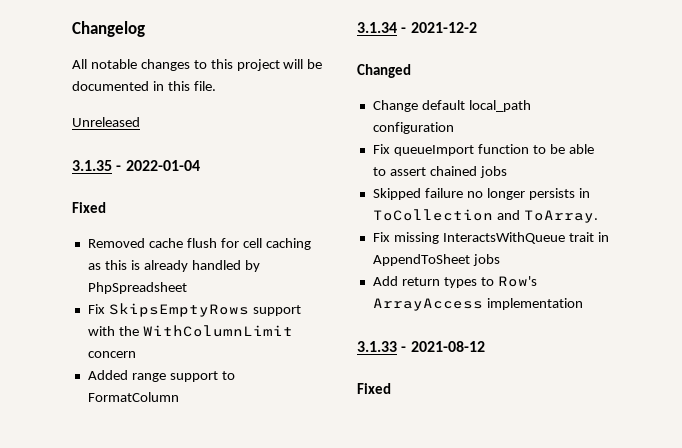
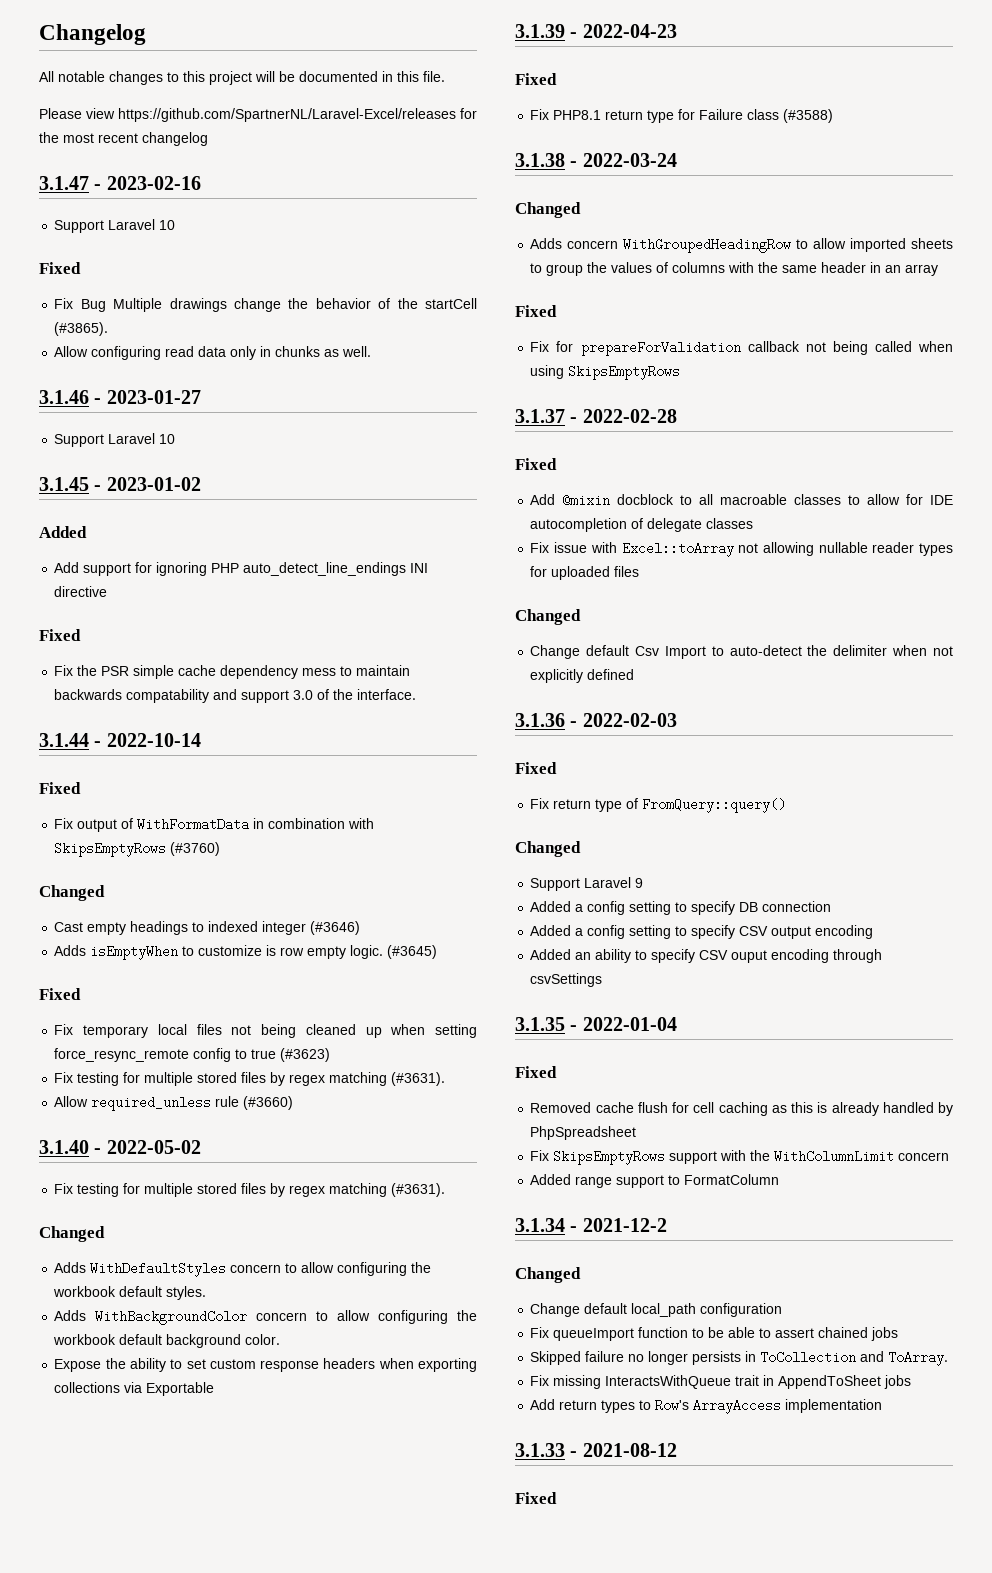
- Unreleased
+ Please view https://github.com/SpartnerNL/Laravel-Excel/releases for the most recent changelog
+ 3.1.47 - 2023-02-16
+ Support Laravel 10
+ Fixed
+ Fix Bug Multiple drawings change the behavior of the startCell (#3865).
+ Allow configuring read data only in chunks as well.
+ 3.1.46 - 2023-01-27
+ Support Laravel 10
+ 3.1.45 - 2023-01-02
+ Added
+ Add support for ignoring PHP auto_detect_line_endings INI directive
+ Fixed
+ Fix the PSR simple cache dependency mess to maintain backwards compatability and support 3.0 of the interface.
+ 3.1.44 - 2022-10-14
+ Fixed
+ Fix output of WithFormatData in combination with SkipsEmptyRows (#3760)
+ Changed
+ Cast empty headings to indexed integer (#3646)
+ Adds isEmptyWhen to customize is row empty logic. (#3645)
+ Fixed
+ Fix temporary local files not being cleaned up when setting force_resync_remote config to true (#3623)
+ Fix testing for multiple stored files by regex matching (#3631).
+ Allow required_unless rule (#3660)
+ 3.1.40 - 2022-05-02
+ Fix testing for multiple stored files by regex matching (#3631).
+ Changed
+ Adds WithDefaultStyles concern to allow configuring the workbook default styles.
+ Adds WithBackgroundColor concern to allow configuring the workbook default background color.
+ Expose the ability to set custom response headers when exporting collections via Exportable
+ 3.1.39 - 2022-04-23
+ Fixed
+ Fix PHP8.1 return type for Failure class (#3588)
+ 3.1.38 - 2022-03-24
+ Changed
+ Adds concern WithGroupedHeadingRow to allow imported sheets to group the values of columns with the same header in an array
+ Fixed
+ Fix for prepareForValidation callback not being called when using SkipsEmptyRows
+ 3.1.37 - 2022-02-28
+ Fixed
+ Add @mixin docblock to all macroable classes to allow for IDE autocompletion of delegate classes
+ Fix issue with Excel::toArray not allowing nullable reader types for uploaded files
+ Changed
+ Change default Csv Import to auto-detect the delimiter when not explicitly defined
+ 3.1.36 - 2022-02-03
+ Fixed
+ Fix return type of FromQuery::query()
+ Changed
+ Support Laravel 9
+ Added a config setting to specify DB connection
+ Added a config setting to specify CSV output encoding
+ Added an ability to specify CSV ouput encoding through csvSettings

